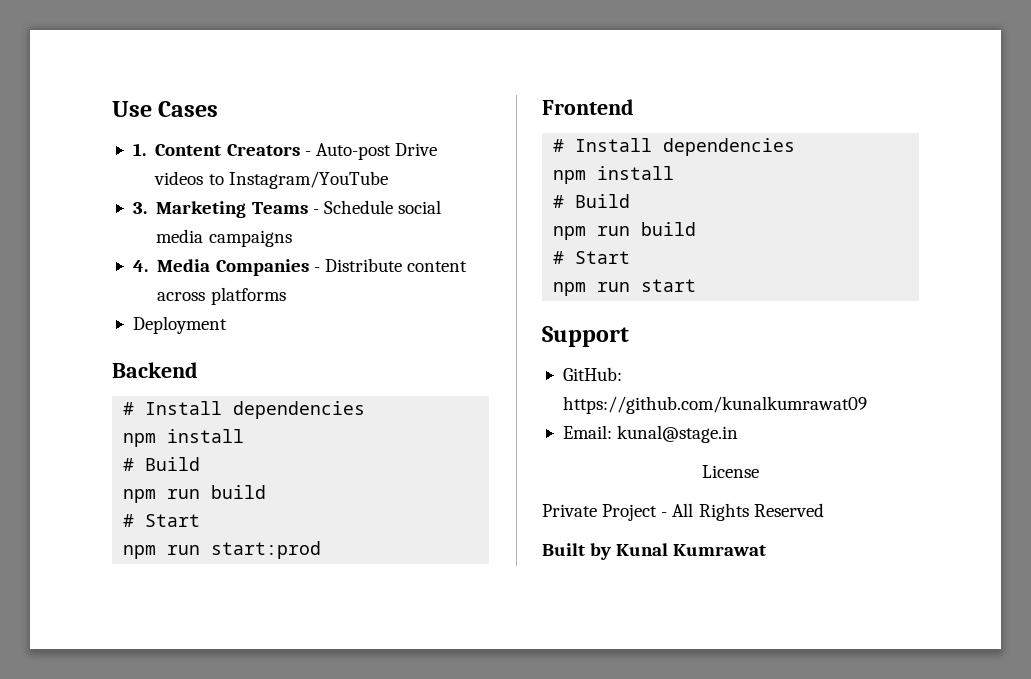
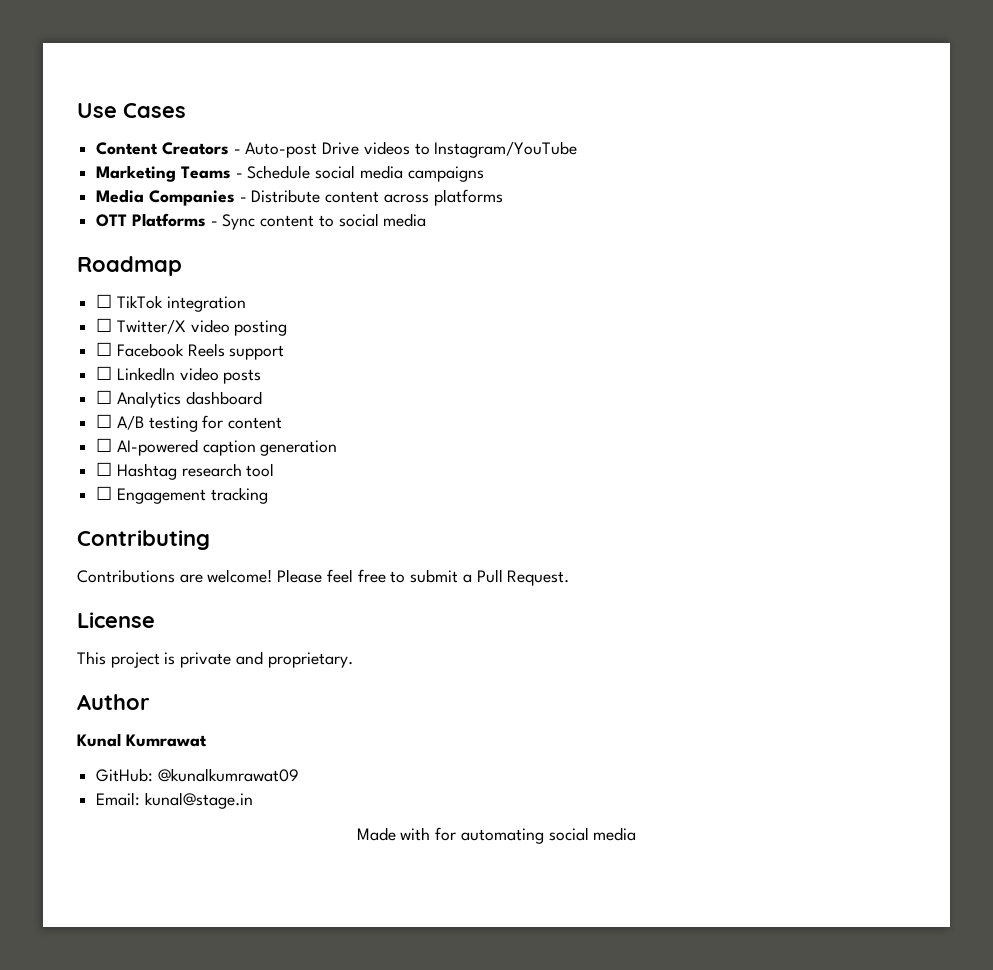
- 1. Content Creators - Auto-post Drive videos to Instagram/YouTube
+ Content Creators - Auto-post Drive videos to Instagram/YouTube
- 3. Marketing Teams - Schedule social media campaigns
+ Marketing Teams - Schedule social media campaigns
- 4. Media Companies - Distribute content across platforms
+ Media Companies - Distribute content across platforms
- Deployment
- Backend
- # Install dependencies
- npm install
- # Build
- npm run build
- # Start
- npm run start:prod
- Frontend
- # Install dependencies
- npm install
- # Build
- npm run build
- # Start
- npm run start
- Support
+ OTT Platforms - Sync content to social media
+ Roadmap
+ ☐ TikTok integration
+ ☐ Twitter/X video posting
+ ☐ Facebook Reels support
+ ☐ LinkedIn video posts
+ ☐ Analytics dashboard
+ ☐ A/B testing for content
+ ☐ AI-powered caption generation
+ ☐ Hashtag research tool
+ ☐ Engagement tracking
+ Contributing
+ Contributions are welcome! Please feel free to submit a Pull Request.
+ License
+ This project is private and proprietary.
+ Author
+ Kunal Kumrawat
- GitHub: https://github.com/kunalkumrawat09
+ GitHub: @kunalkumrawat09
- License
- Private Project - All Rights Reserved
- Built by Kunal Kumrawat
+ Made with for automating social media

